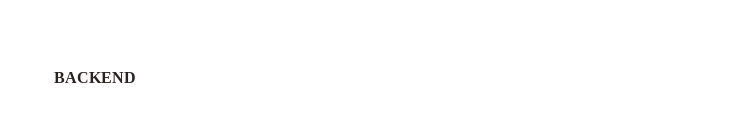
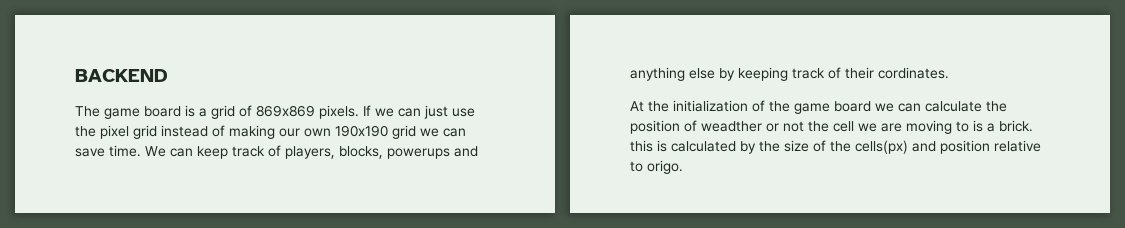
+ The game board is a grid of 869x869 pixels. If we can just use the pixel grid instead of making our own 190x190 grid we can save time. We can keep track of players, blocks, powerups and anything else by keeping track of their cordinates.
+ At the initialization of the game board we can calculate the position of weadther or not the cell we are moving to is a brick. this is calculated by the size of the cells(px) and position relative to origo.

